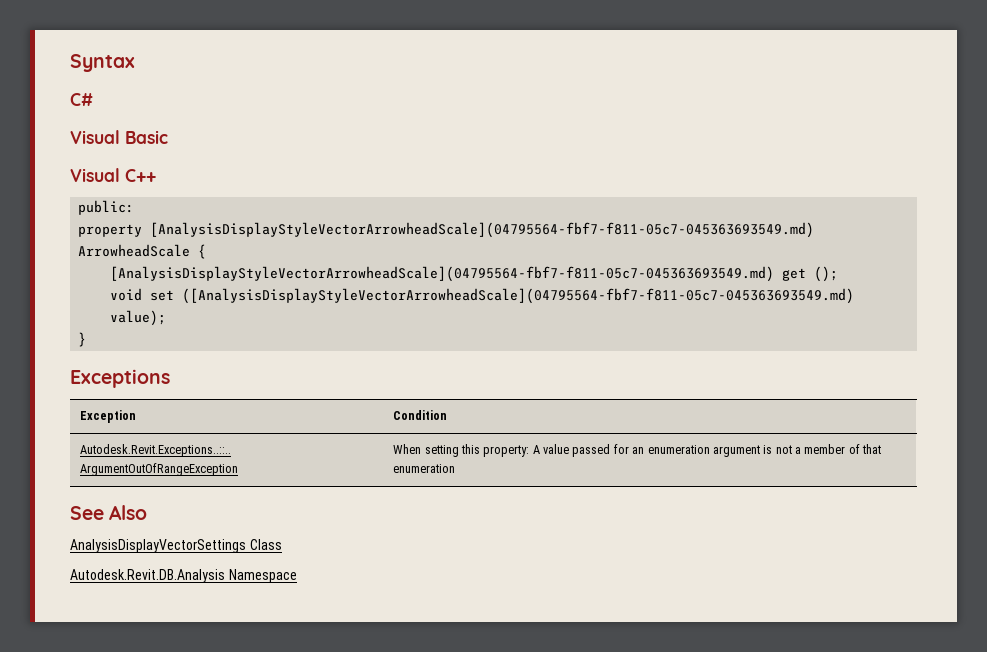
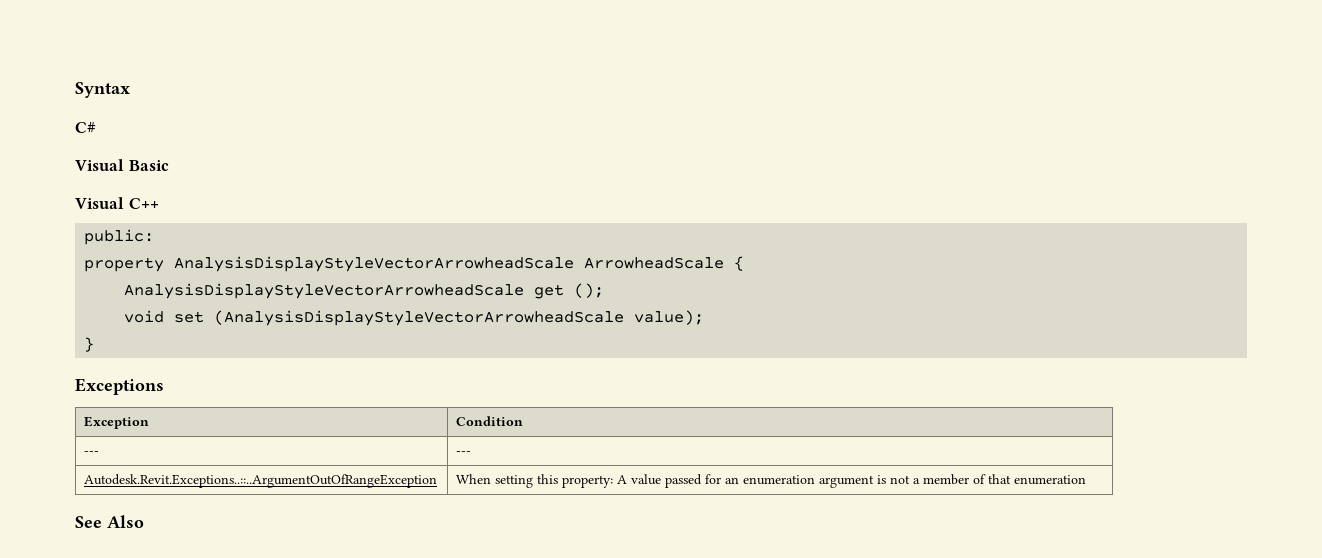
- property [AnalysisDisplayStyleVectorArrowheadScale](04795564-fbf7-f811-05c7-045363693549.md) ArrowheadScale {
+ property AnalysisDisplayStyleVectorArrowheadScale ArrowheadScale {
- [AnalysisDisplayStyleVectorArrowheadScale](04795564-fbf7-f811-05c7-045363693549.md) get ();
+ AnalysisDisplayStyleVectorArrowheadScale get ();
- void set ([AnalysisDisplayStyleVectorArrowheadScale](04795564-fbf7-f811-05c7-045363693549.md) value);
+ void set (AnalysisDisplayStyleVectorArrowheadScale value);
+ --- | ---
- AnalysisDisplayVectorSettings Class
- Autodesk.Revit.DB.Analysis Namespace

